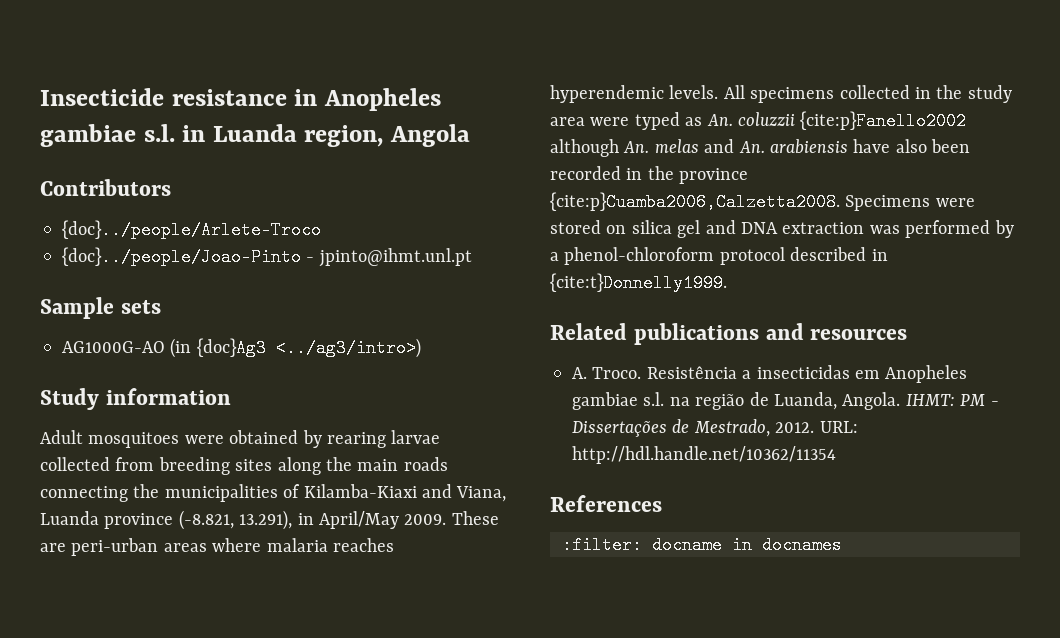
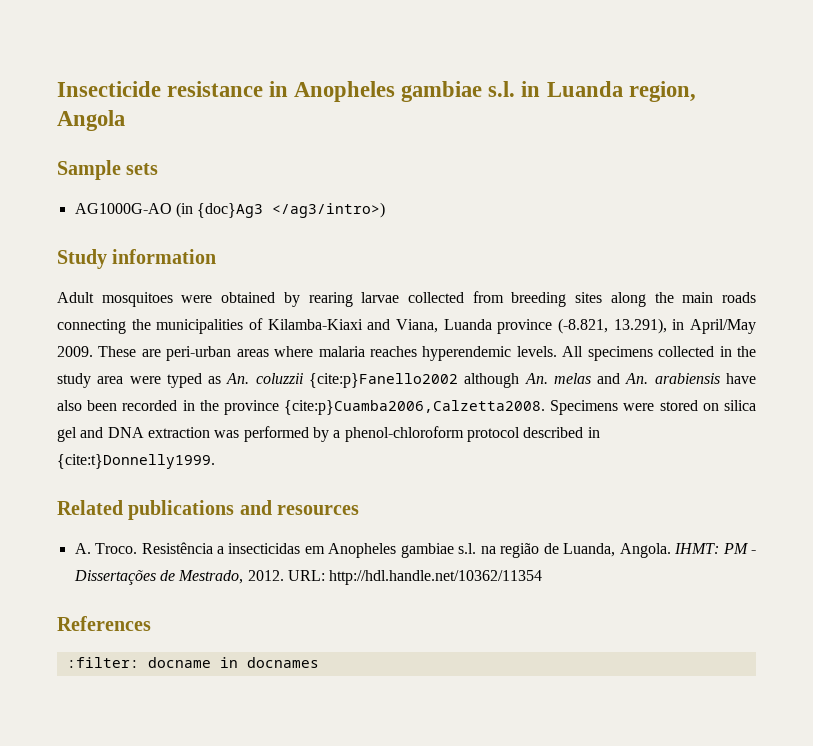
- Contributors
- {doc}../people/Arlete-Troco
- {doc}../people/Joao-Pinto - jpinto@ihmt.unl.pt
- AG1000G-AO (in {doc}Ag3 <../ag3/intro>)
+ AG1000G-AO (in {doc}Ag3 </ag3/intro>)

